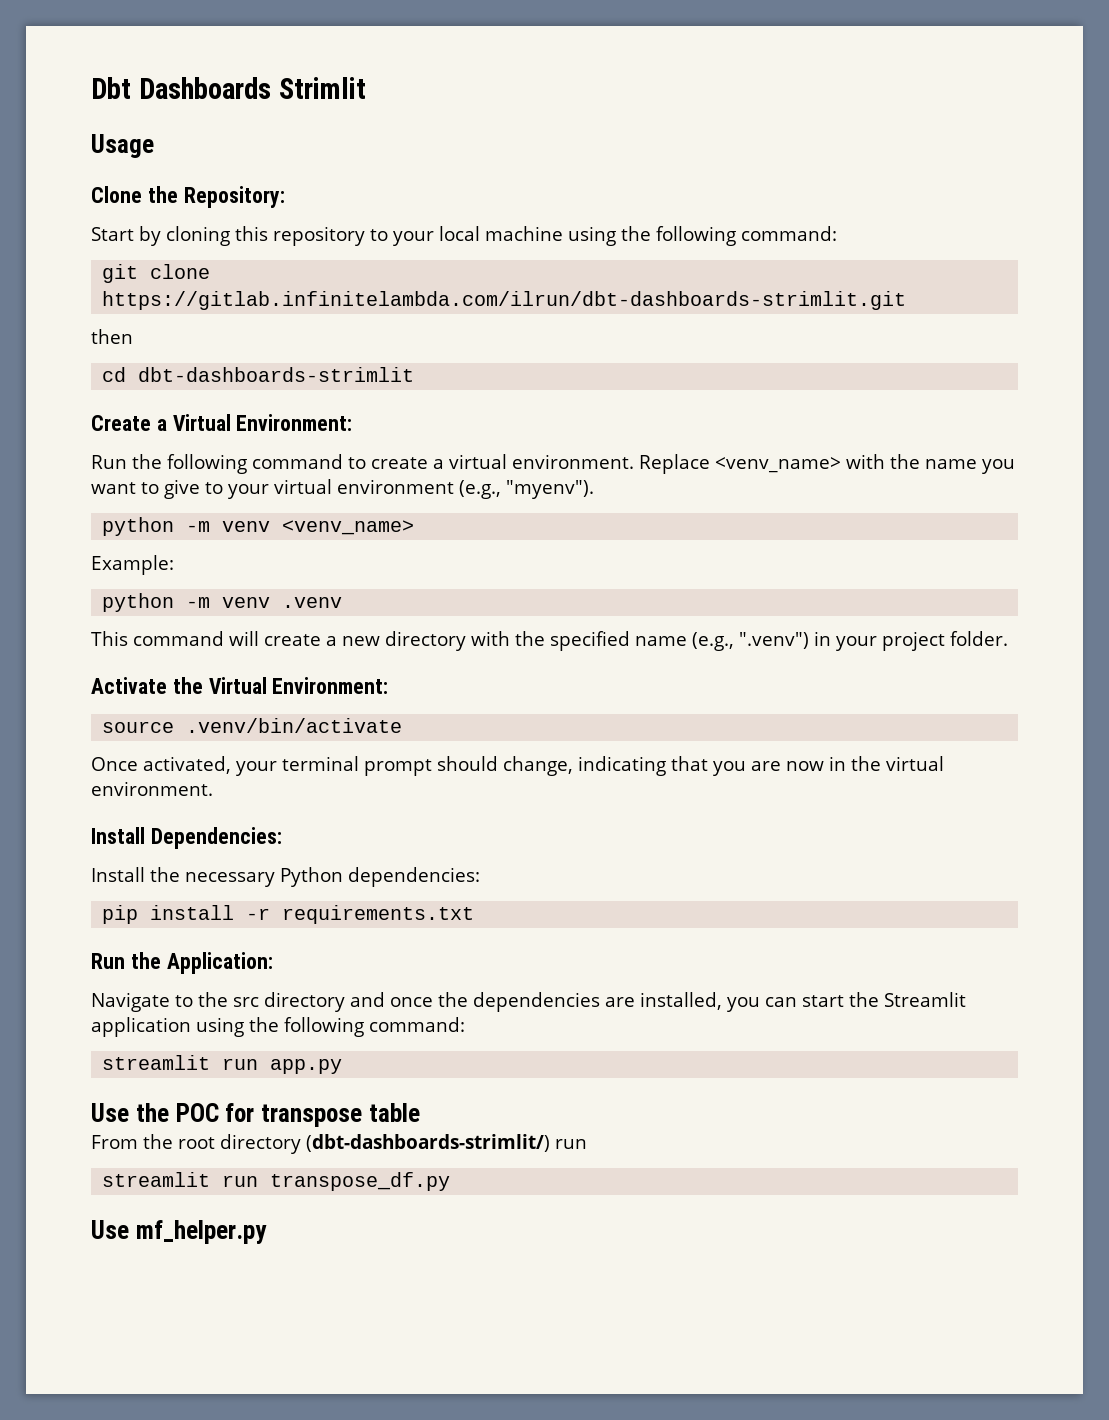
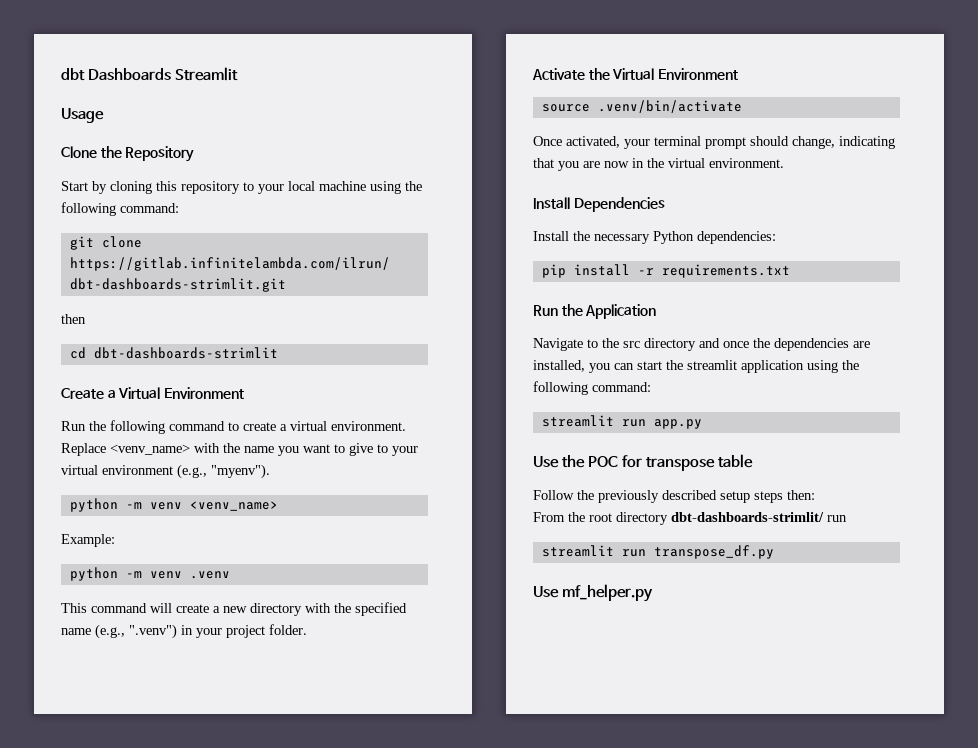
- Dbt Dashboards Strimlit
+ dbt Dashboards Streamlit
- Clone the Repository:
+ Clone the Repository
- Create a Virtual Environment:
+ Create a Virtual Environment
- Activate the Virtual Environment:
+ Activate the Virtual Environment
- Install Dependencies:
+ Install Dependencies
- Run the Application:
+ Run the Application
- Navigate to the src directory and once the dependencies are installed, you can start the Streamlit application using the following command:
+ Navigate to the src directory and once the dependencies are installed, you can start the streamlit application using the following command:
+ Follow the previously described setup steps then:
- From the root directory (dbt-dashboards-strimlit/) run
+ From the root directory dbt-dashboards-strimlit/ run

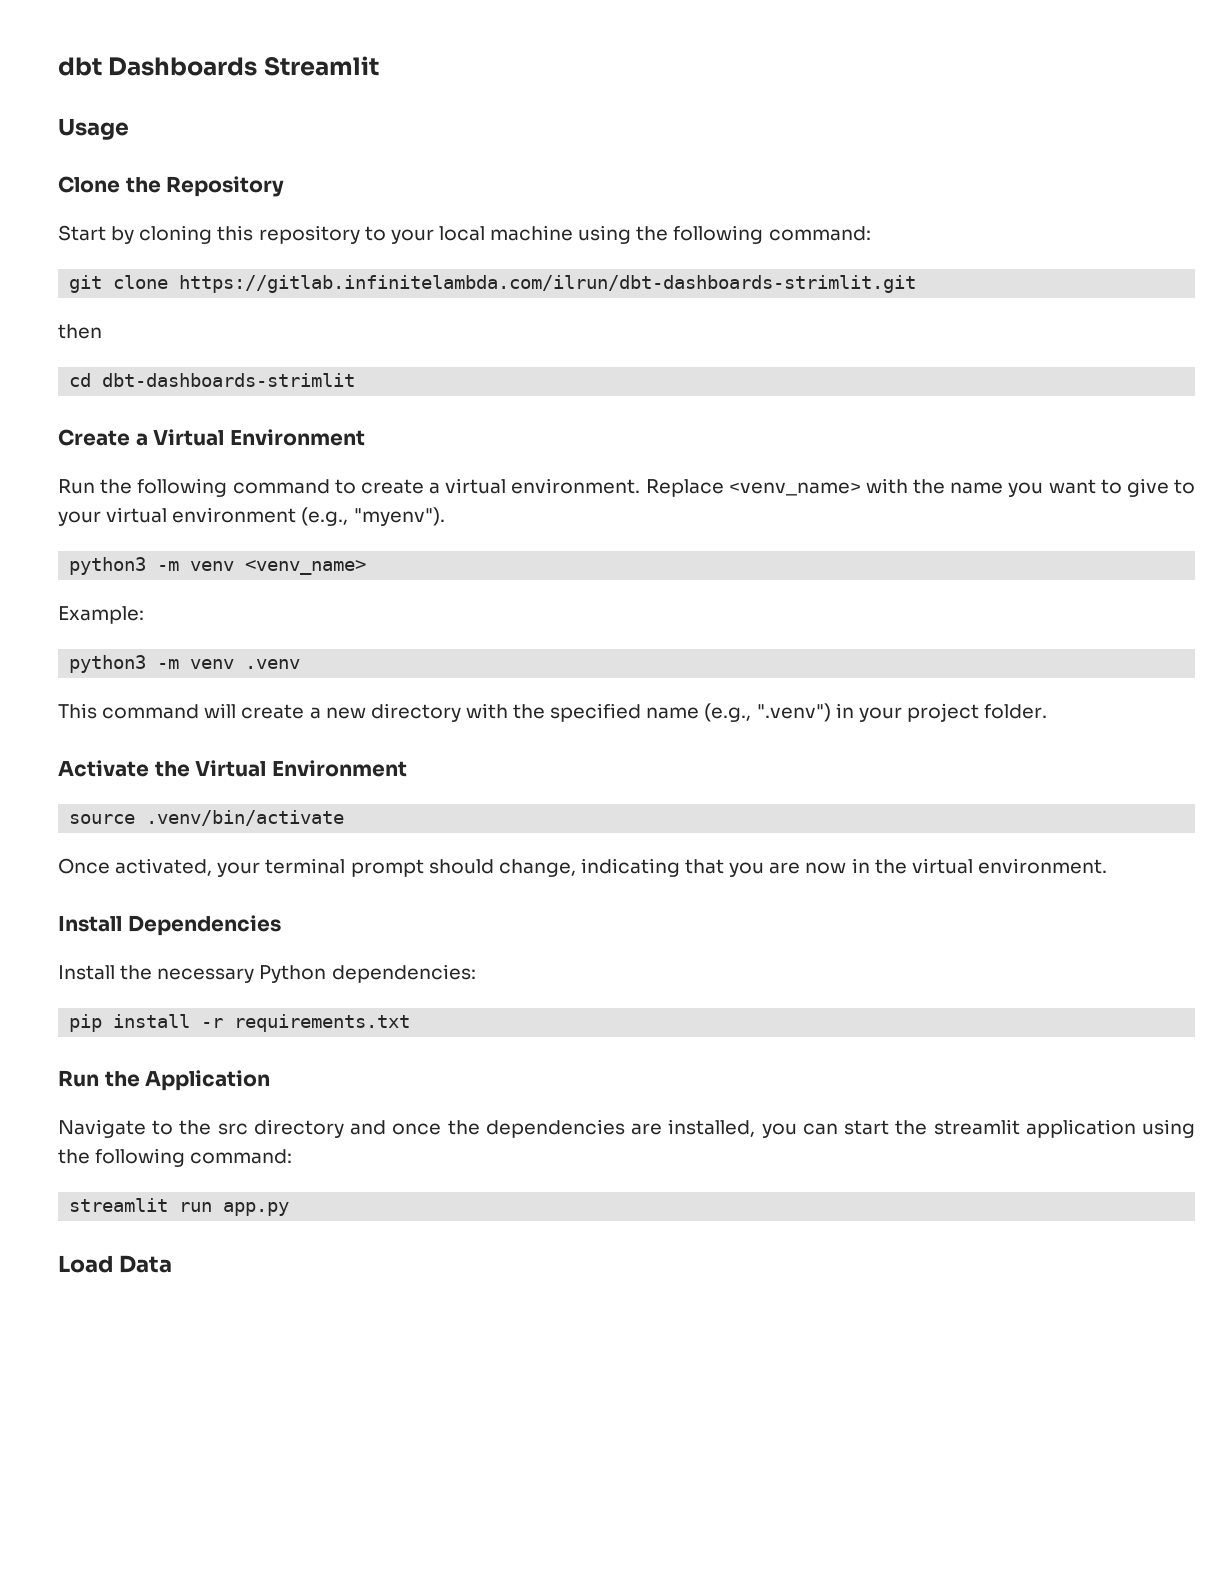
- python -m venv <venv_name>
+ python3 -m venv <venv_name>
- python -m venv .venv
+ python3 -m venv .venv
- Use the POC for transpose table
- Follow the previously described setup steps then:
- From the root directory dbt-dashboards-strimlit/ run
- streamlit run transpose_df.py
- Use mf_helper.py
+ Load Data

